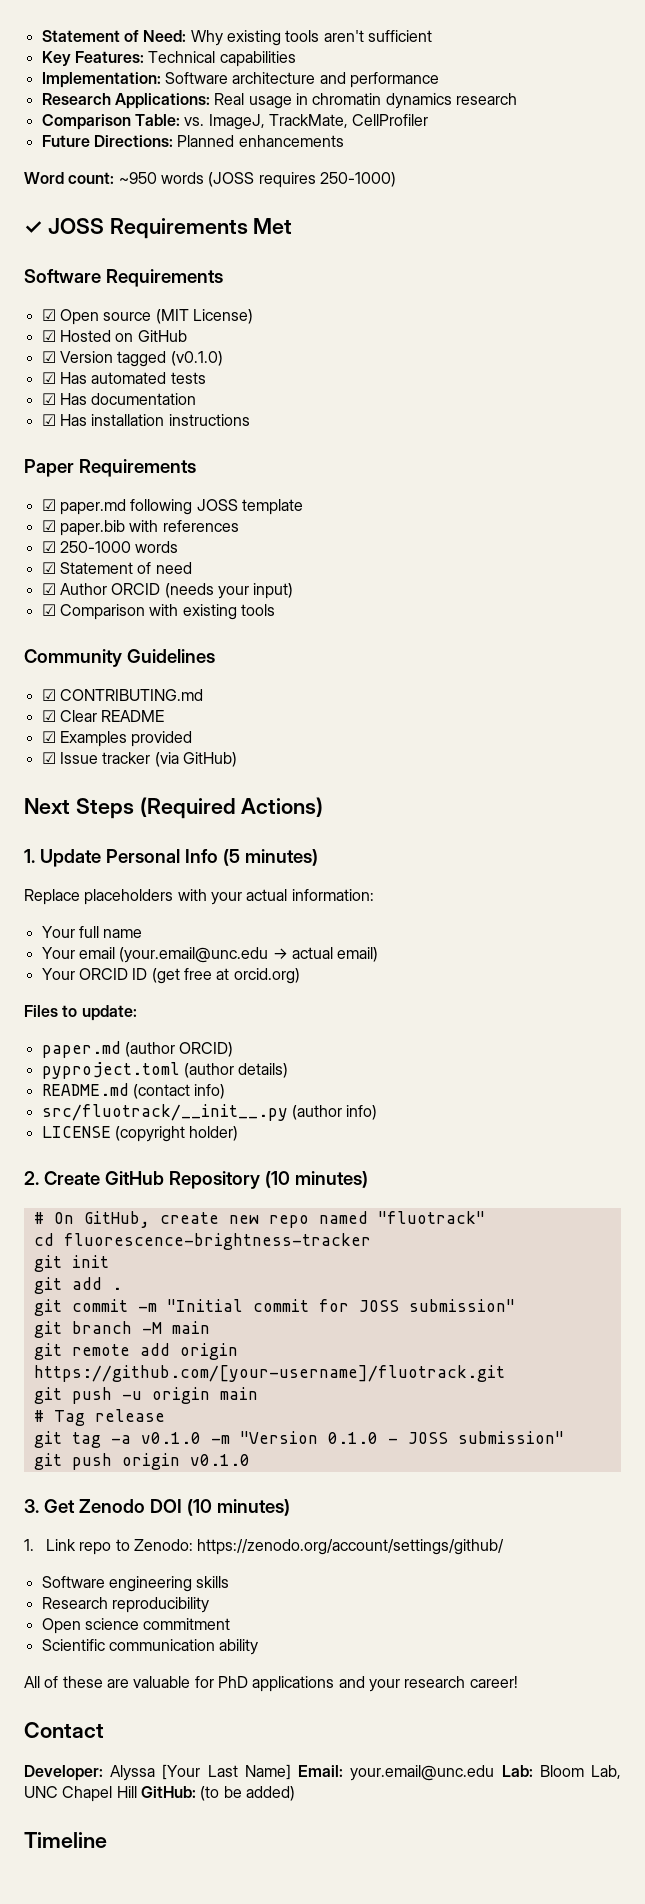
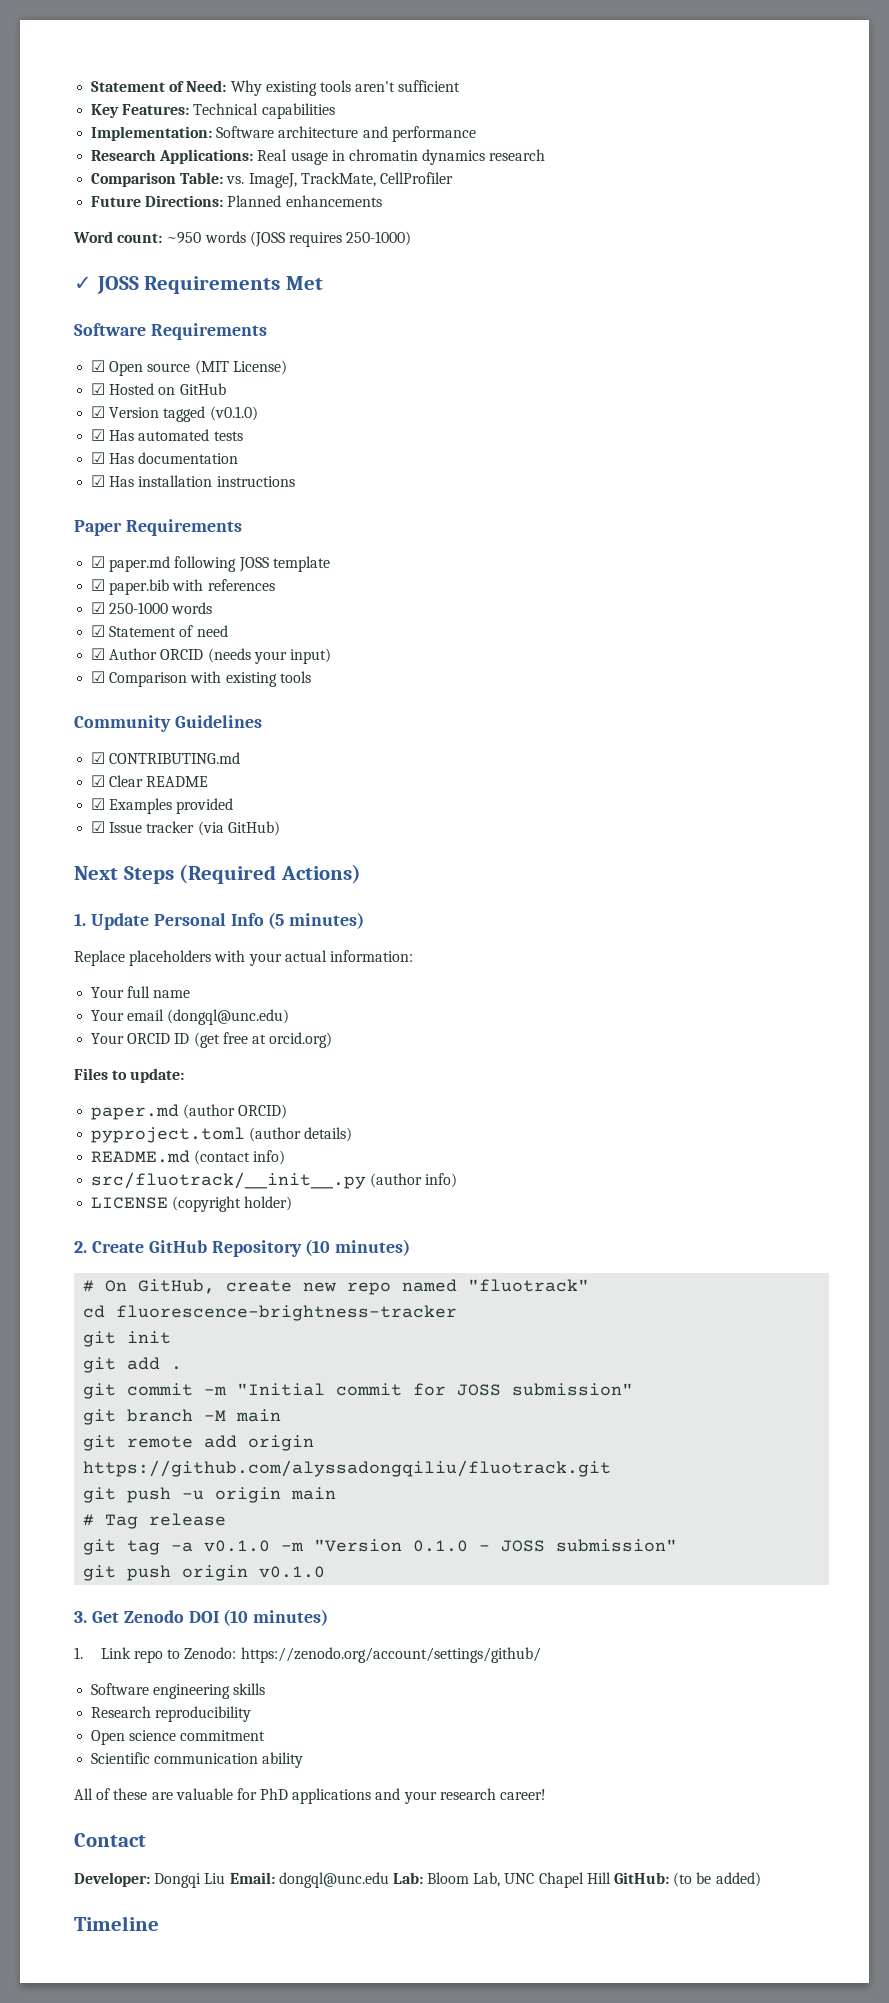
- Your email (your.email@unc.edu → actual email)
+ Your email (dongql@unc.edu)
- git remote add origin https://github.com/[your-username]/fluotrack.git
+ git remote add origin https://github.com/alyssadongqiliu/fluotrack.git
- Developer: Alyssa [Your Last Name] Email: your.email@unc.edu Lab: Bloom Lab, UNC Chapel Hill GitHub: (to be added)
+ Developer: Dongqi Liu Email: dongql@unc.edu Lab: Bloom Lab, UNC Chapel Hill GitHub: (to be added)

